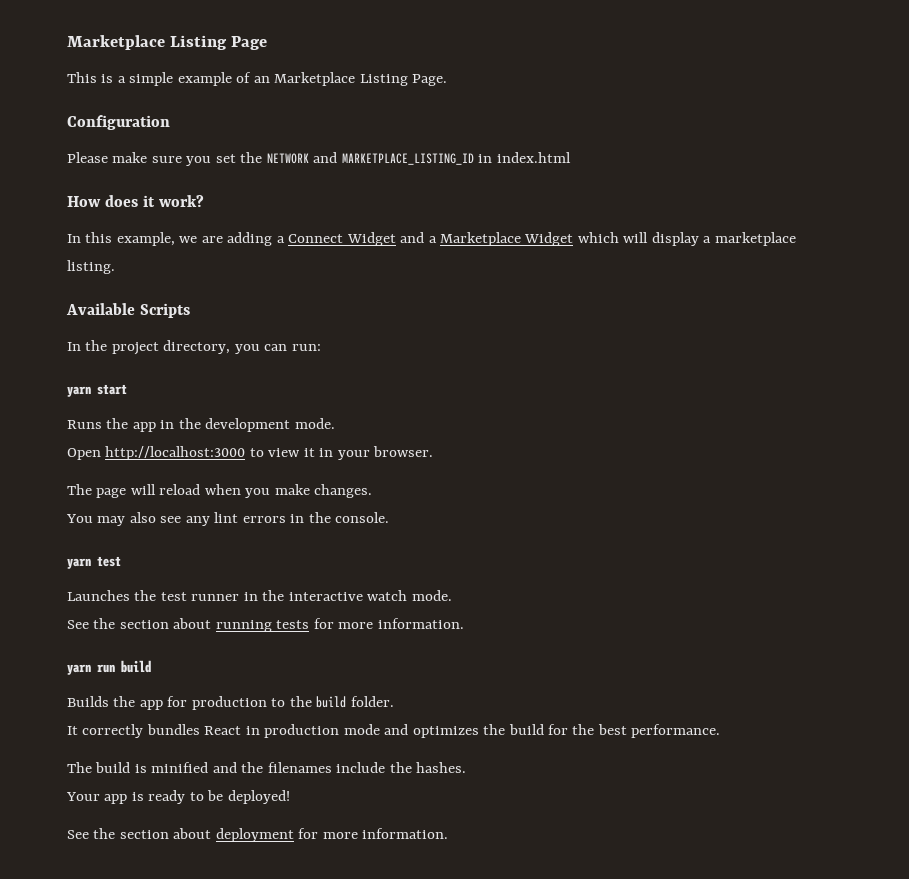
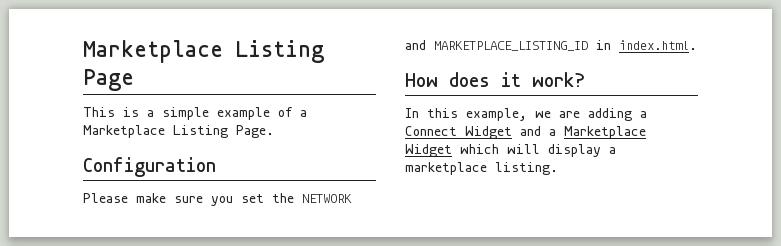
- This is a simple example of an Marketplace Listing Page.
+ This is a simple example of a Marketplace Listing Page.
- Please make sure you set the NETWORK and MARKETPLACE_LISTING_ID in index.html
+ Please make sure you set the NETWORK and MARKETPLACE_LISTING_ID in index.html.
- Available Scripts
- In the project directory, you can run:
- yarn start
- Runs the app in the development mode.
- Open http://localhost:3000 to view it in your browser.
- The page will reload when you make changes.
- You may also see any lint errors in the console.
- yarn test
- Launches the test runner in the interactive watch mode.
- See the section about running tests for more information.
- yarn run build
- Builds the app for production to the build folder.
- It correctly bundles React in production mode and optimizes the build for the best performance.
- The build is minified and the filenames include the hashes.
- Your app is ready to be deployed!
- See the section about deployment for more information.

